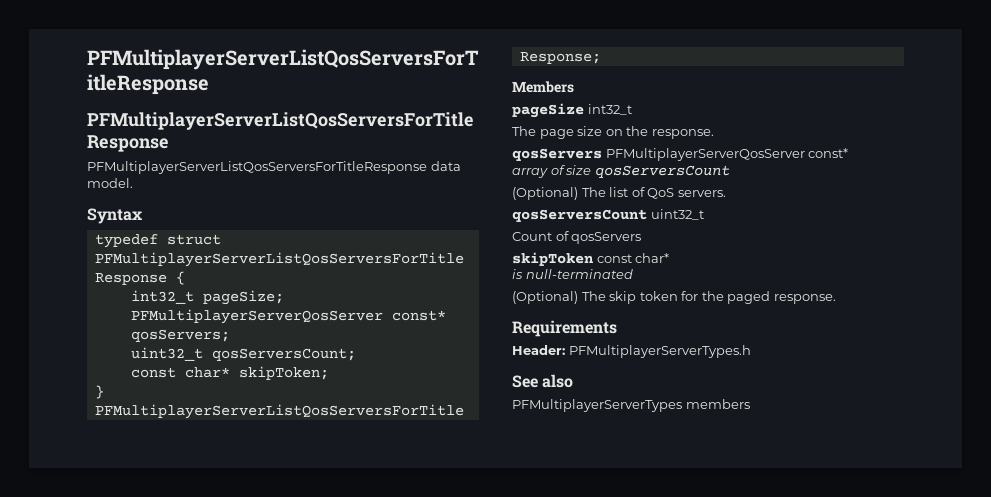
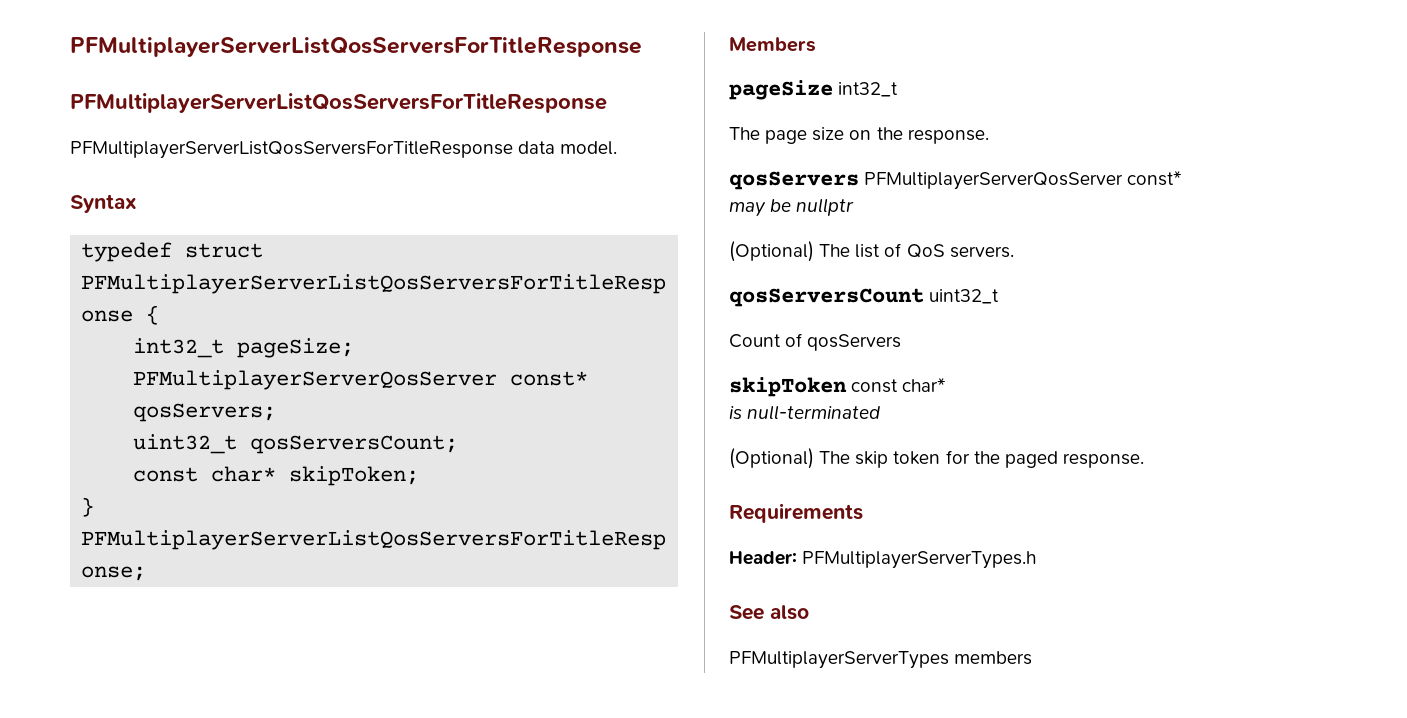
- array of size qosServersCount
+ may be nullptr

